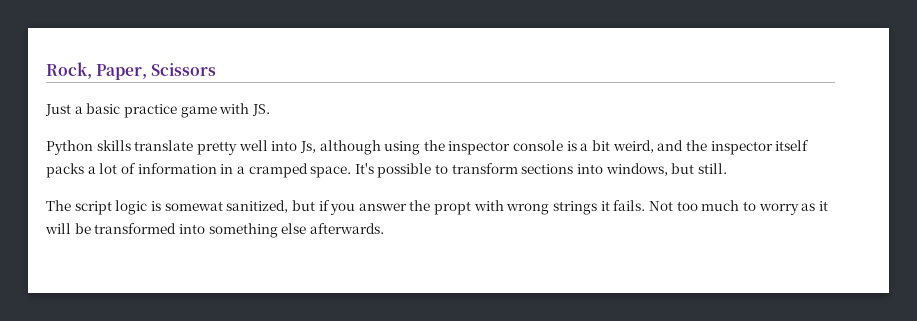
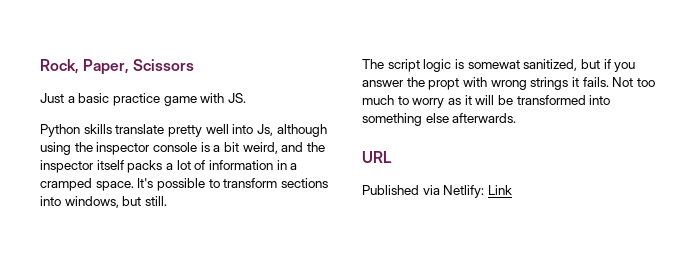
+ URL
+ Published via Netlify: Link

